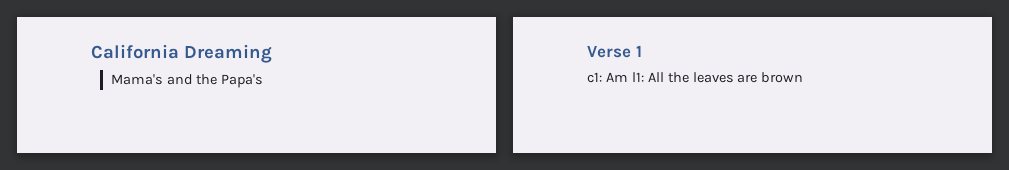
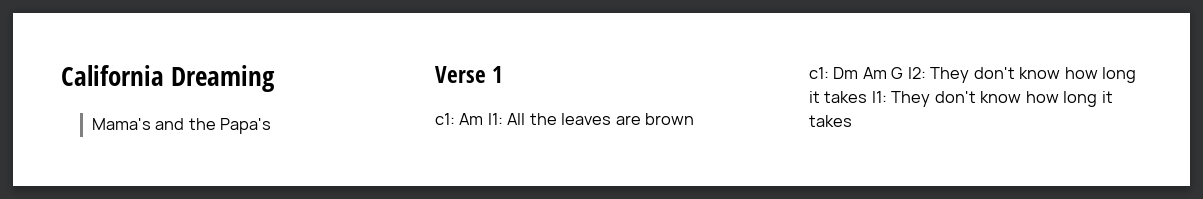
+ c1: Dm Am G l2: They don't know how long it takes l1: They don't know how long it takes

